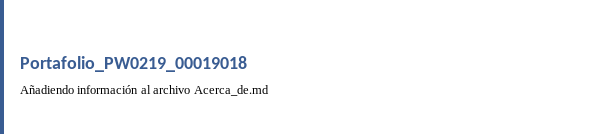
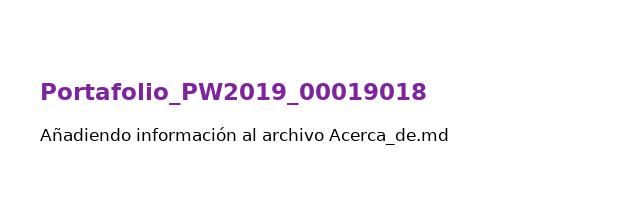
- Portafolio_PW0219_00019018
+ Portafolio_PW2019_00019018

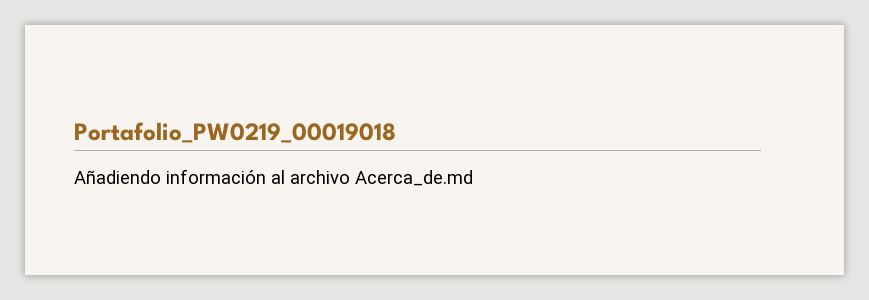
- Portafolio_PW2019_00019018
+ Portafolio_PW0219_00019018

